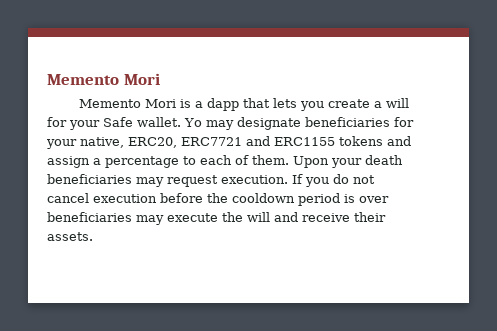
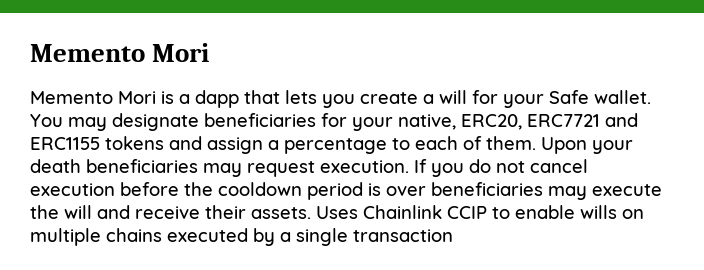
- Yo may designate beneficiaries for your native, ERC20, ERC7721 and ERC1155 tokens and assign a percentage to each of them.
+ You may designate beneficiaries for your native, ERC20, ERC7721 and ERC1155 tokens and assign a percentage to each of them.
+ Uses Chainlink CCIP to enable wills on multiple chains executed by a single transaction

